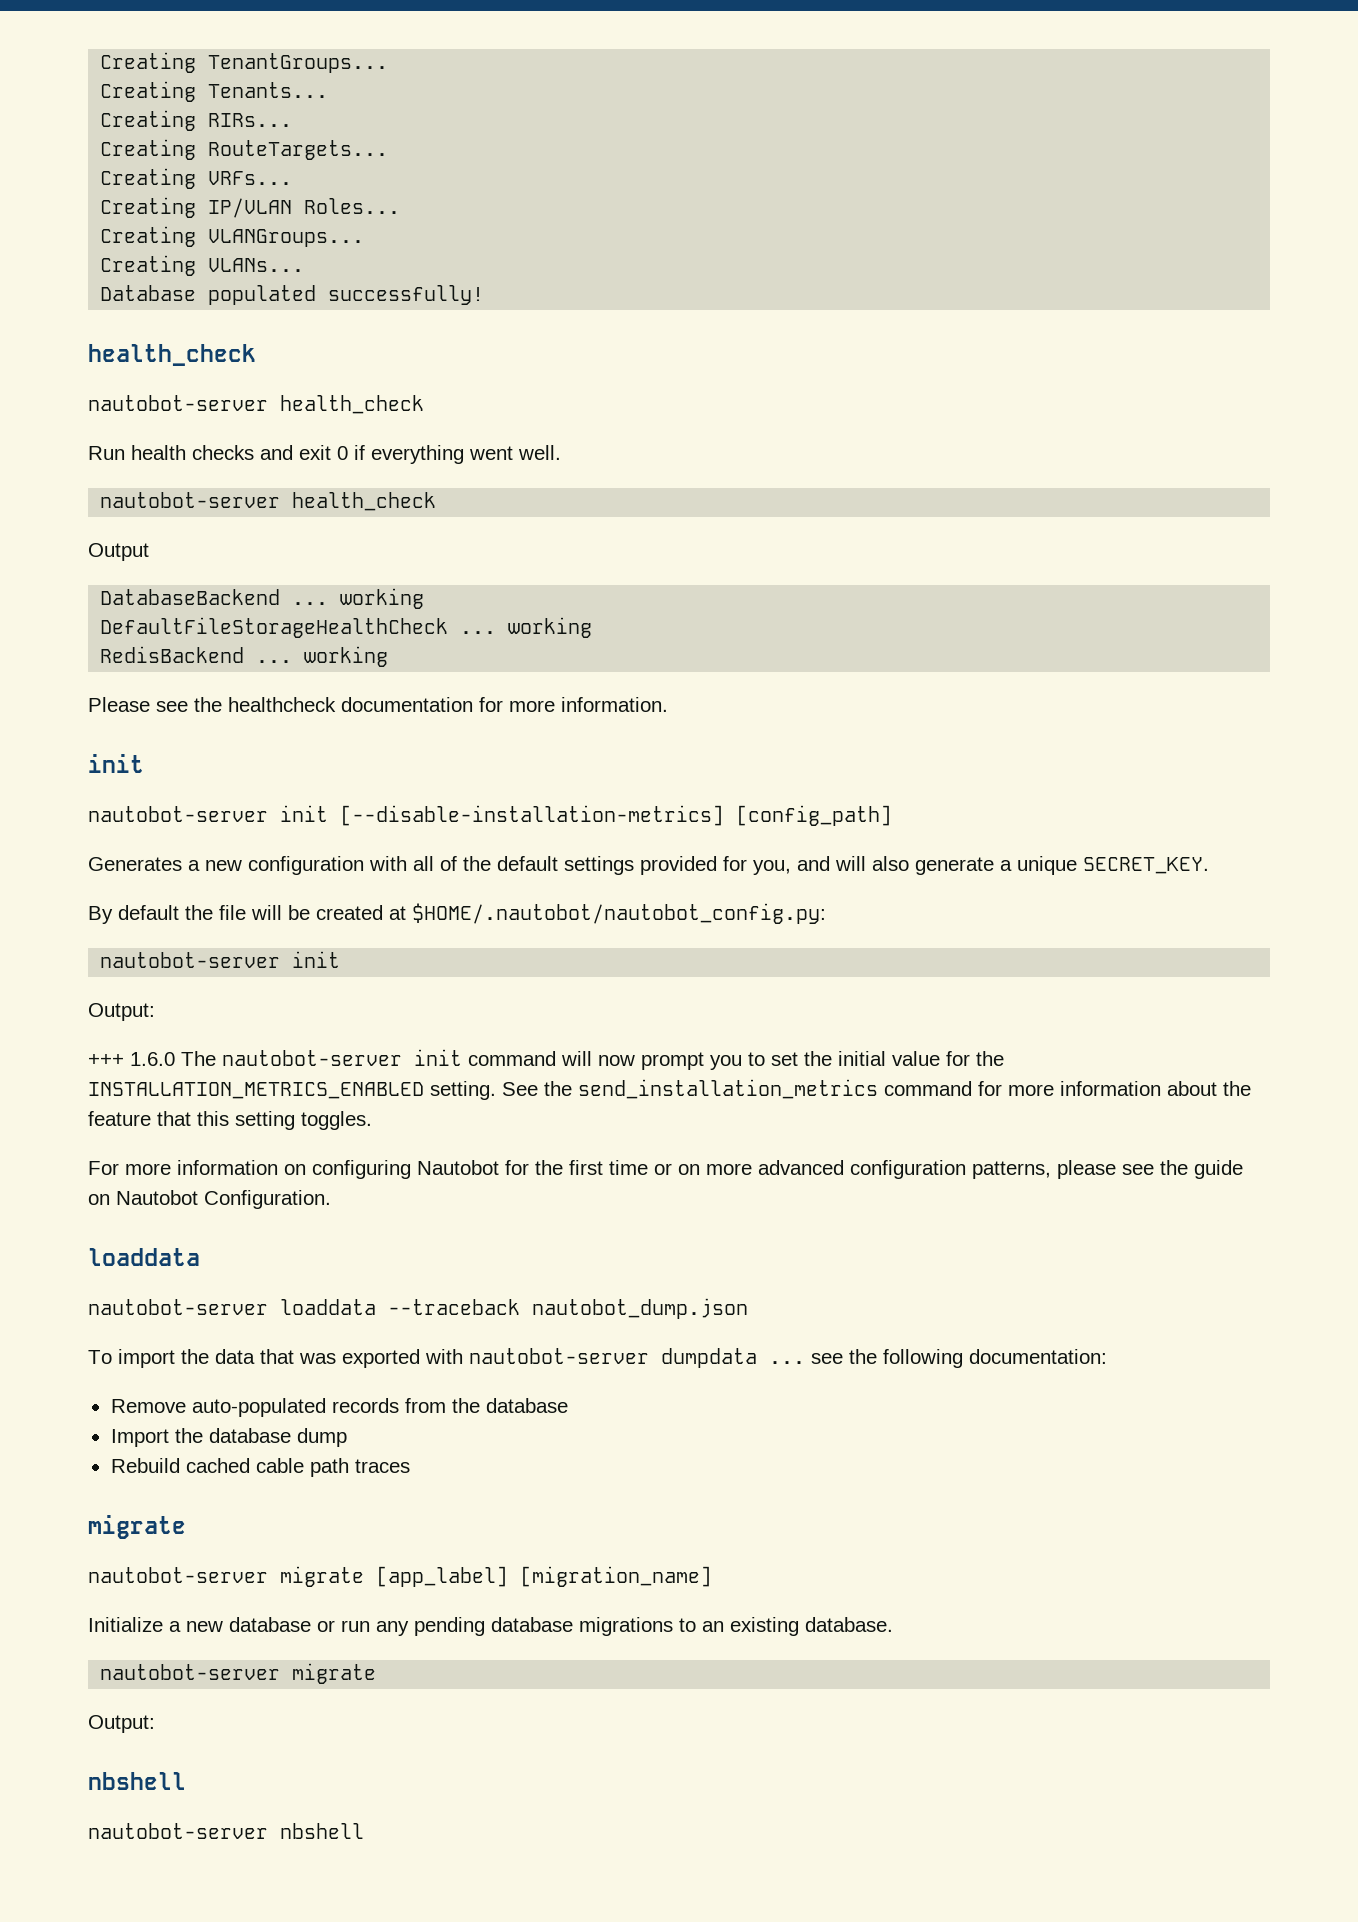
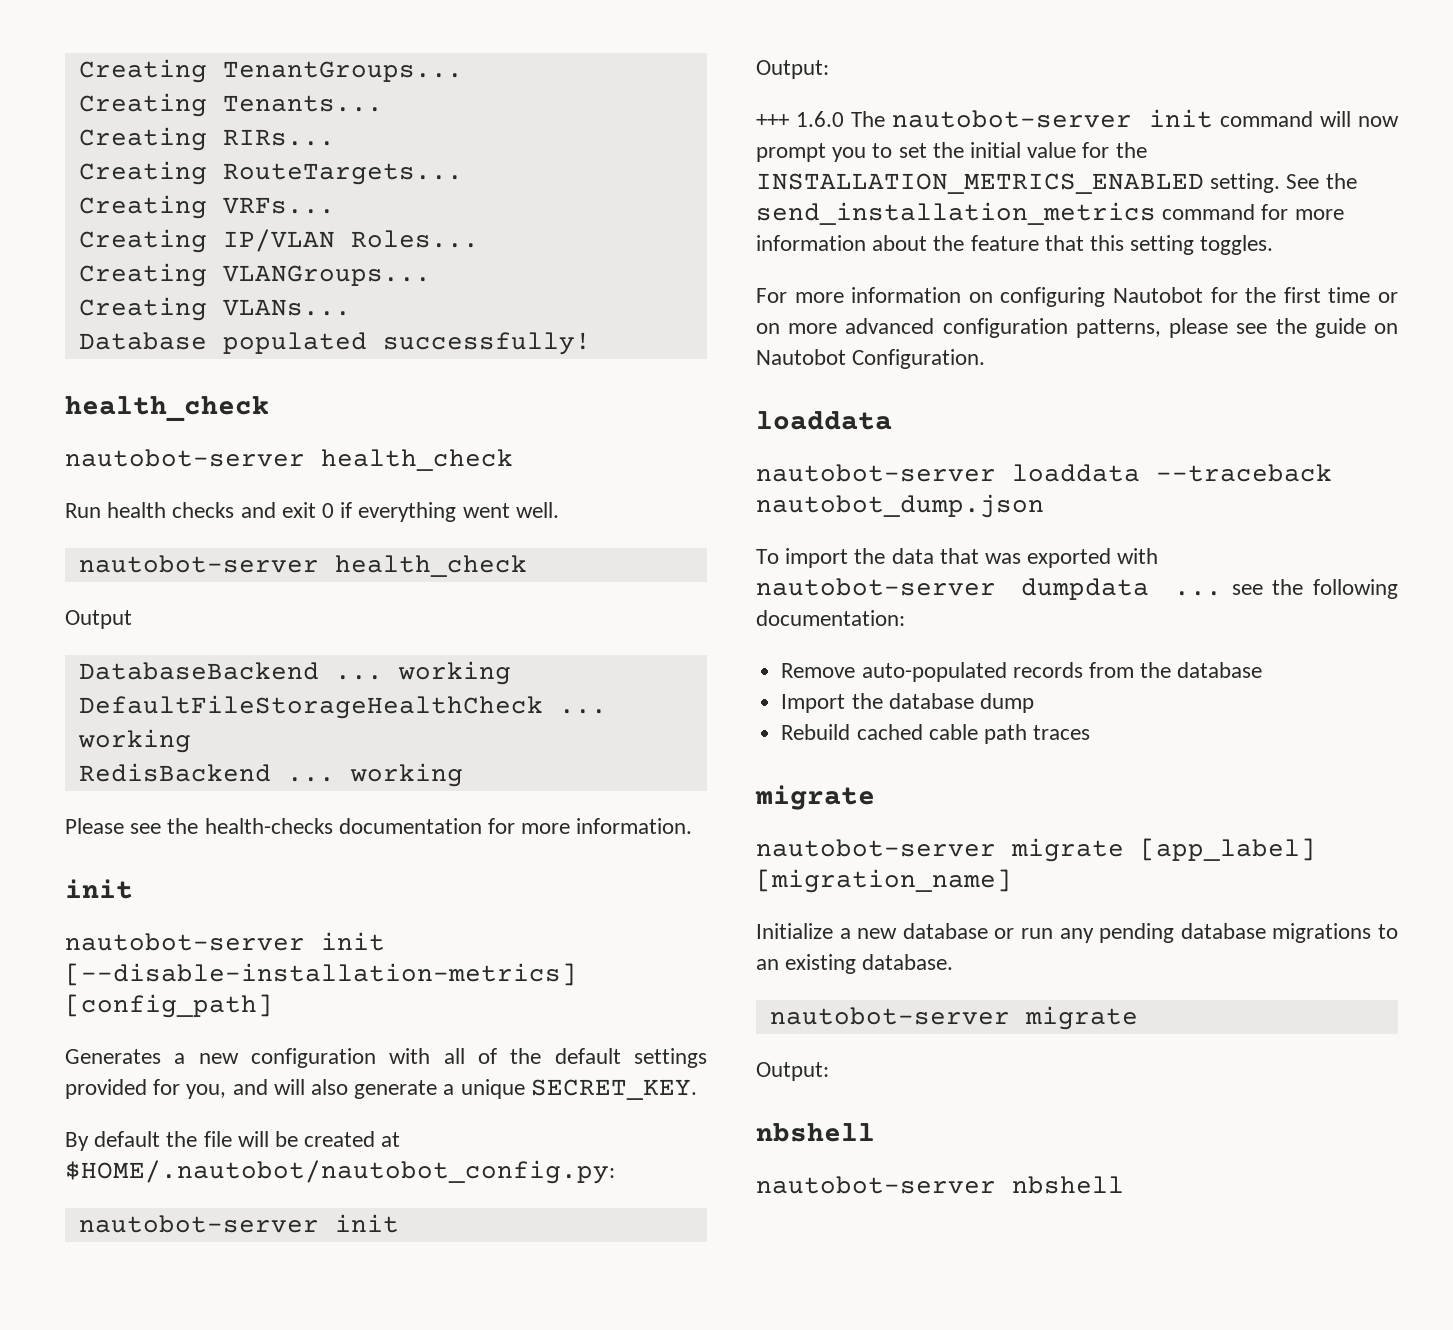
- Please see the healthcheck documentation for more information.
+ Please see the health-checks documentation for more information.

